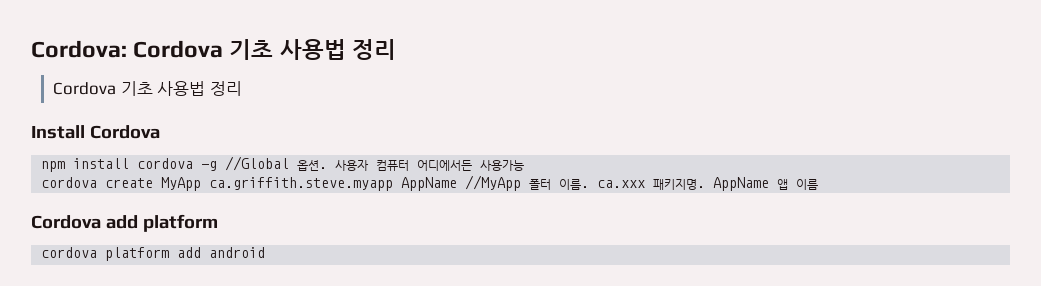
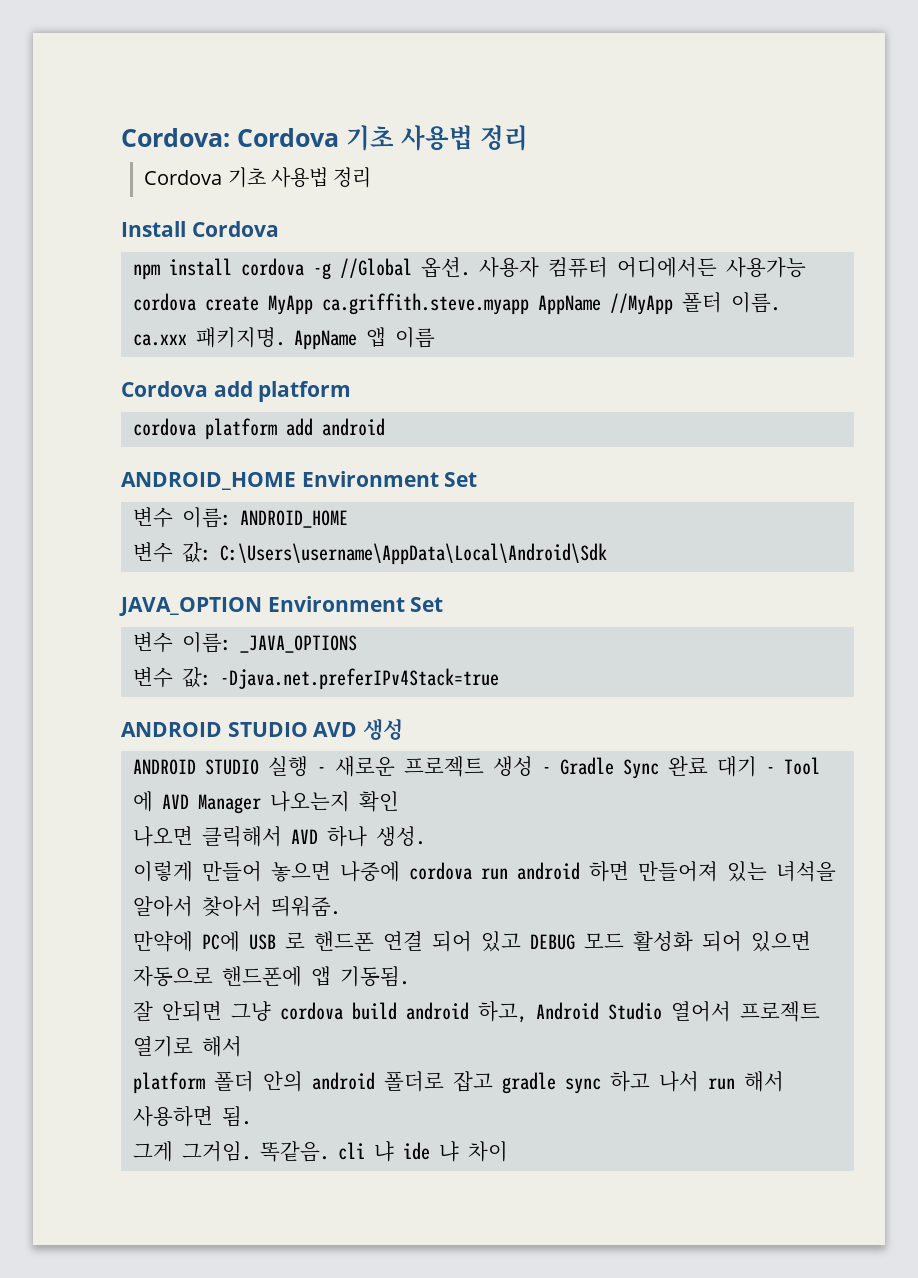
+ ANDROID_HOME Environment Set
+ 변수 이름: ANDROID_HOME
+ 변수 값: C:\Users\username\AppData\Local\Android\Sdk
+ JAVA_OPTION Environment Set
+ 변수 이름: _JAVA_OPTIONS
+ 변수 값: -Djava.net.preferIPv4Stack=true
+ ANDROID STUDIO AVD 생성
+ ANDROID STUDIO 실행 - 새로운 프로젝트 생성 - Gradle Sync 완료 대기 - Tool 에 AVD Manager 나오는지 확인
+ 나오면 클릭해서 AVD 하나 생성.
+ 이렇게 만들어 놓으면 나중에 cordova run android 하면 만들어져 있는 녀석을 알아서 찾아서 띄워줌.
+ 만약에 PC에 USB 로 핸드폰 연결 되어 있고 DEBUG 모드 활성화 되어 있으면 자동으로 핸드폰에 앱 기동됨.
+ 잘 안되면 그냥 cordova build android 하고, Android Studio 열어서 프로젝트 열기로 해서
+ platform 폴더 안의 android 폴더로 잡고 gradle sync 하고 나서 run 해서 사용하면 됨.
+ 그게 그거임. 똑같음. cli 냐 ide 냐 차이

